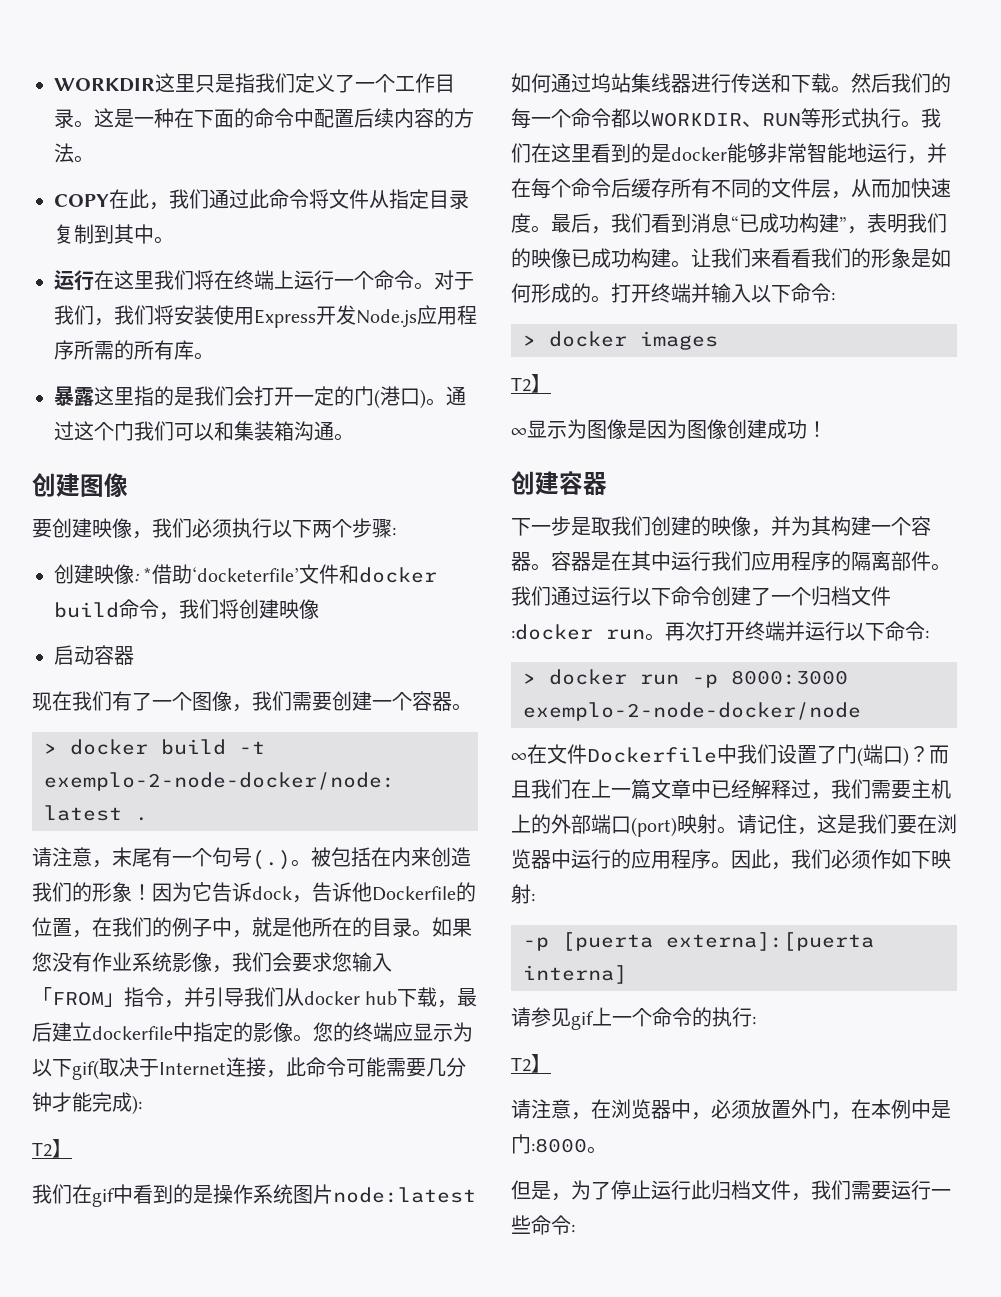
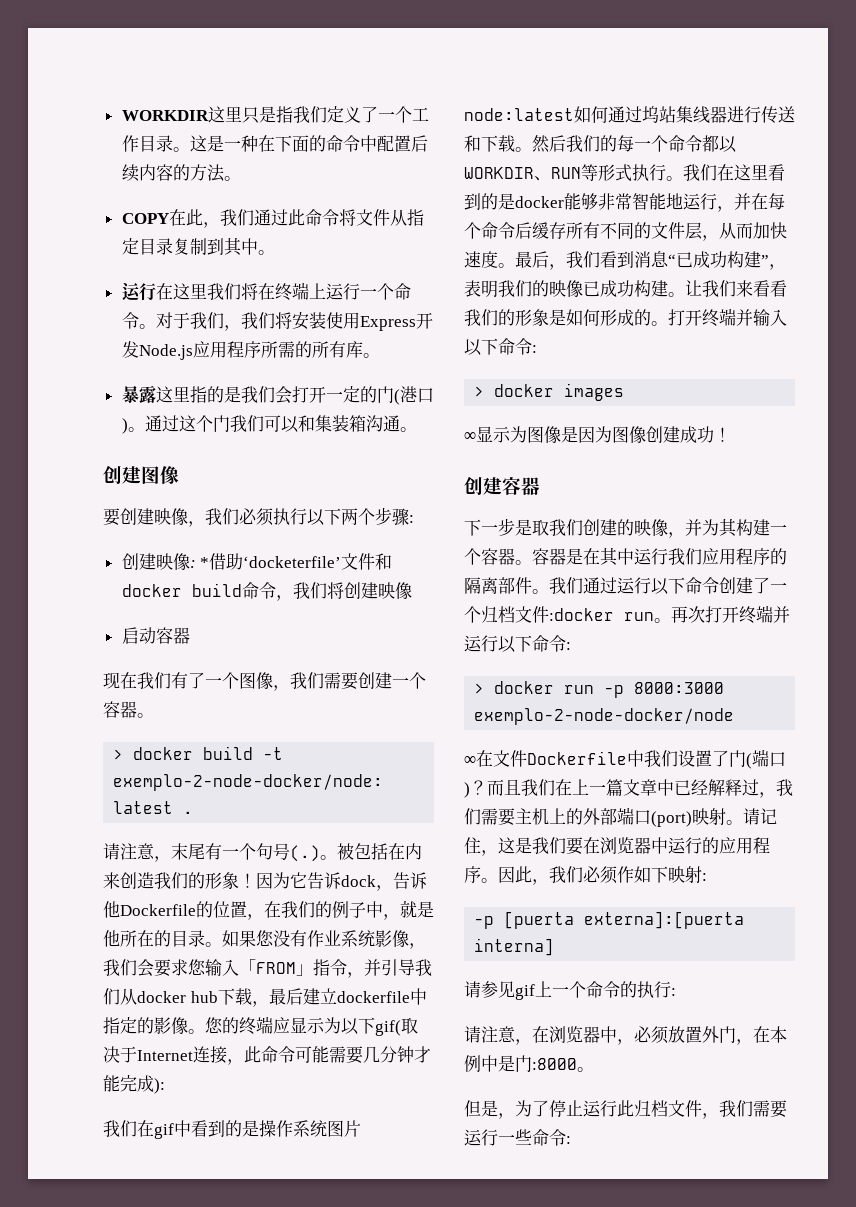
  您的终端应显示为以下gif(取决于Internet连接，此命令可能需要几分钟才能完成):
- T2】
  > docker images
- T2】
  请参见gif上一个命令的执行:
- T2】

